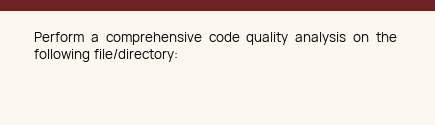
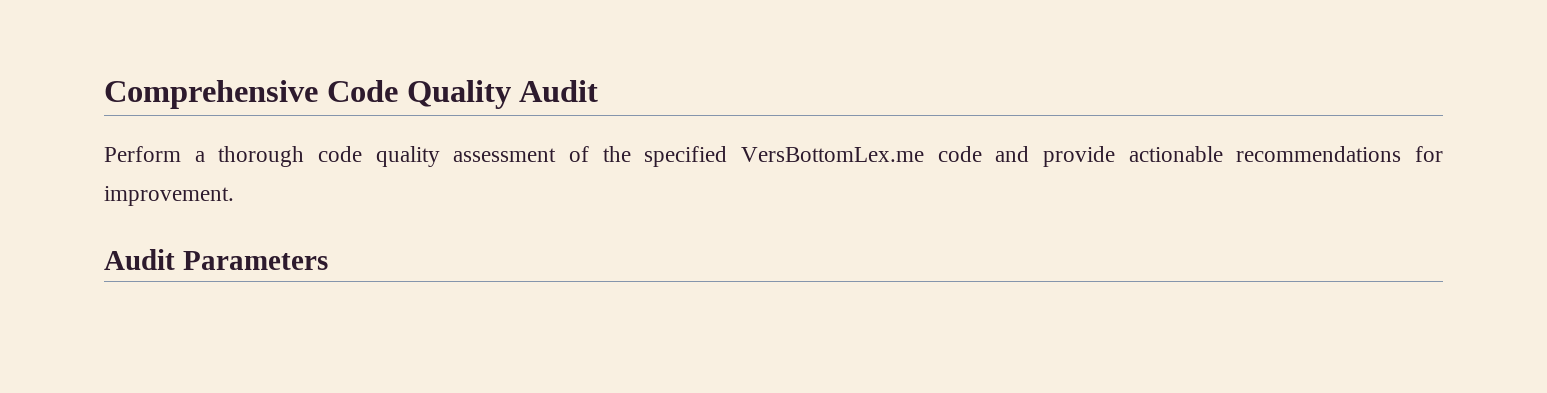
+ Comprehensive Code Quality Audit
- Perform a comprehensive code quality analysis on the following file/directory:
+ Perform a thorough code quality assessment of the specified VersBottomLex.me code and provide actionable recommendations for improvement.
+ Audit Parameters

